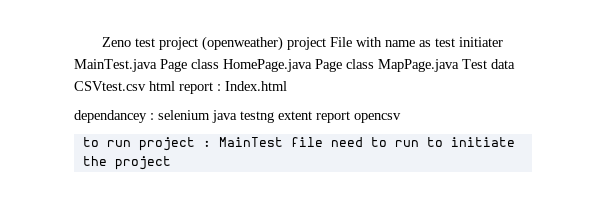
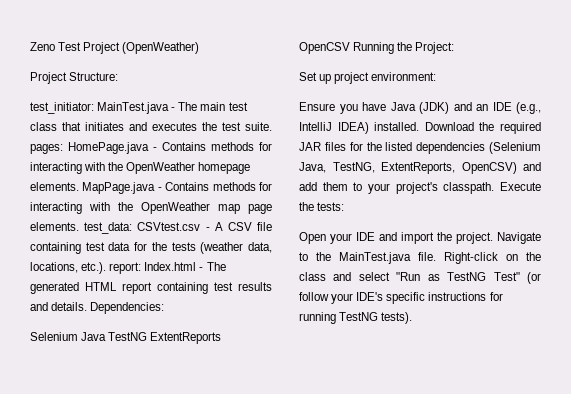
- Zeno test project (openweather) project File with name as test initiater MainTest.java Page class HomePage.java Page class MapPage.java Test data CSVtest.csv html report : Index.html
- dependancey : selenium java testng extent report opencsv
- to run project : MainTest file need to run to initiate the project
+ Zeno Test Project (OpenWeather)
+ Project Structure:
+ test_initiator: MainTest.java - The main test class that initiates and executes the test suite. pages: HomePage.java - Contains methods for interacting with the OpenWeather homepage elements. MapPage.java - Contains methods for interacting with the OpenWeather map page elements. test_data: CSVtest.csv - A CSV file containing test data for the tests (weather data, locations, etc.). report: Index.html - The generated HTML report containing test results and details. Dependencies:
+ Selenium Java TestNG ExtentReports OpenCSV Running the Project:
+ Set up project environment:
+ Ensure you have Java (JDK) and an IDE (e.g., IntelliJ IDEA) installed. Download the required JAR files for the listed dependencies (Selenium Java, TestNG, ExtentReports, OpenCSV) and add them to your project's classpath. Execute the tests:
+ Open your IDE and import the project. Navigate to the MainTest.java file. Right-click on the class and select "Run as TestNG Test" (or follow your IDE's specific instructions for running TestNG tests).

